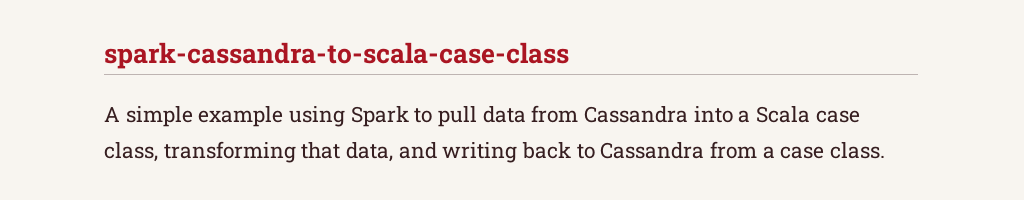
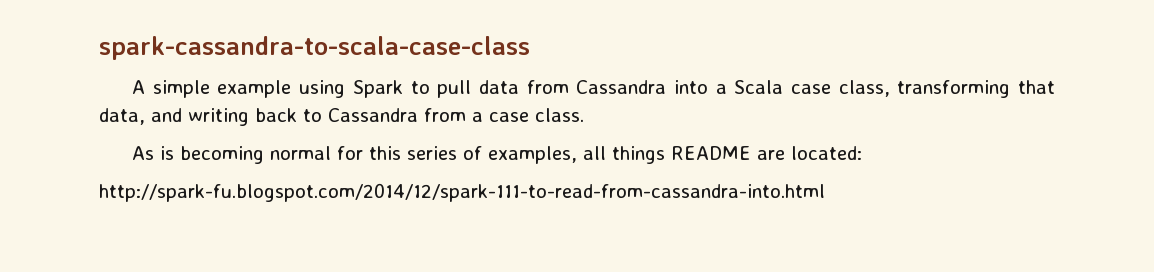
+ As is becoming normal for this series of examples, all things README are located:
+ http://spark-fu.blogspot.com/2014/12/spark-111-to-read-from-cassandra-into.html

